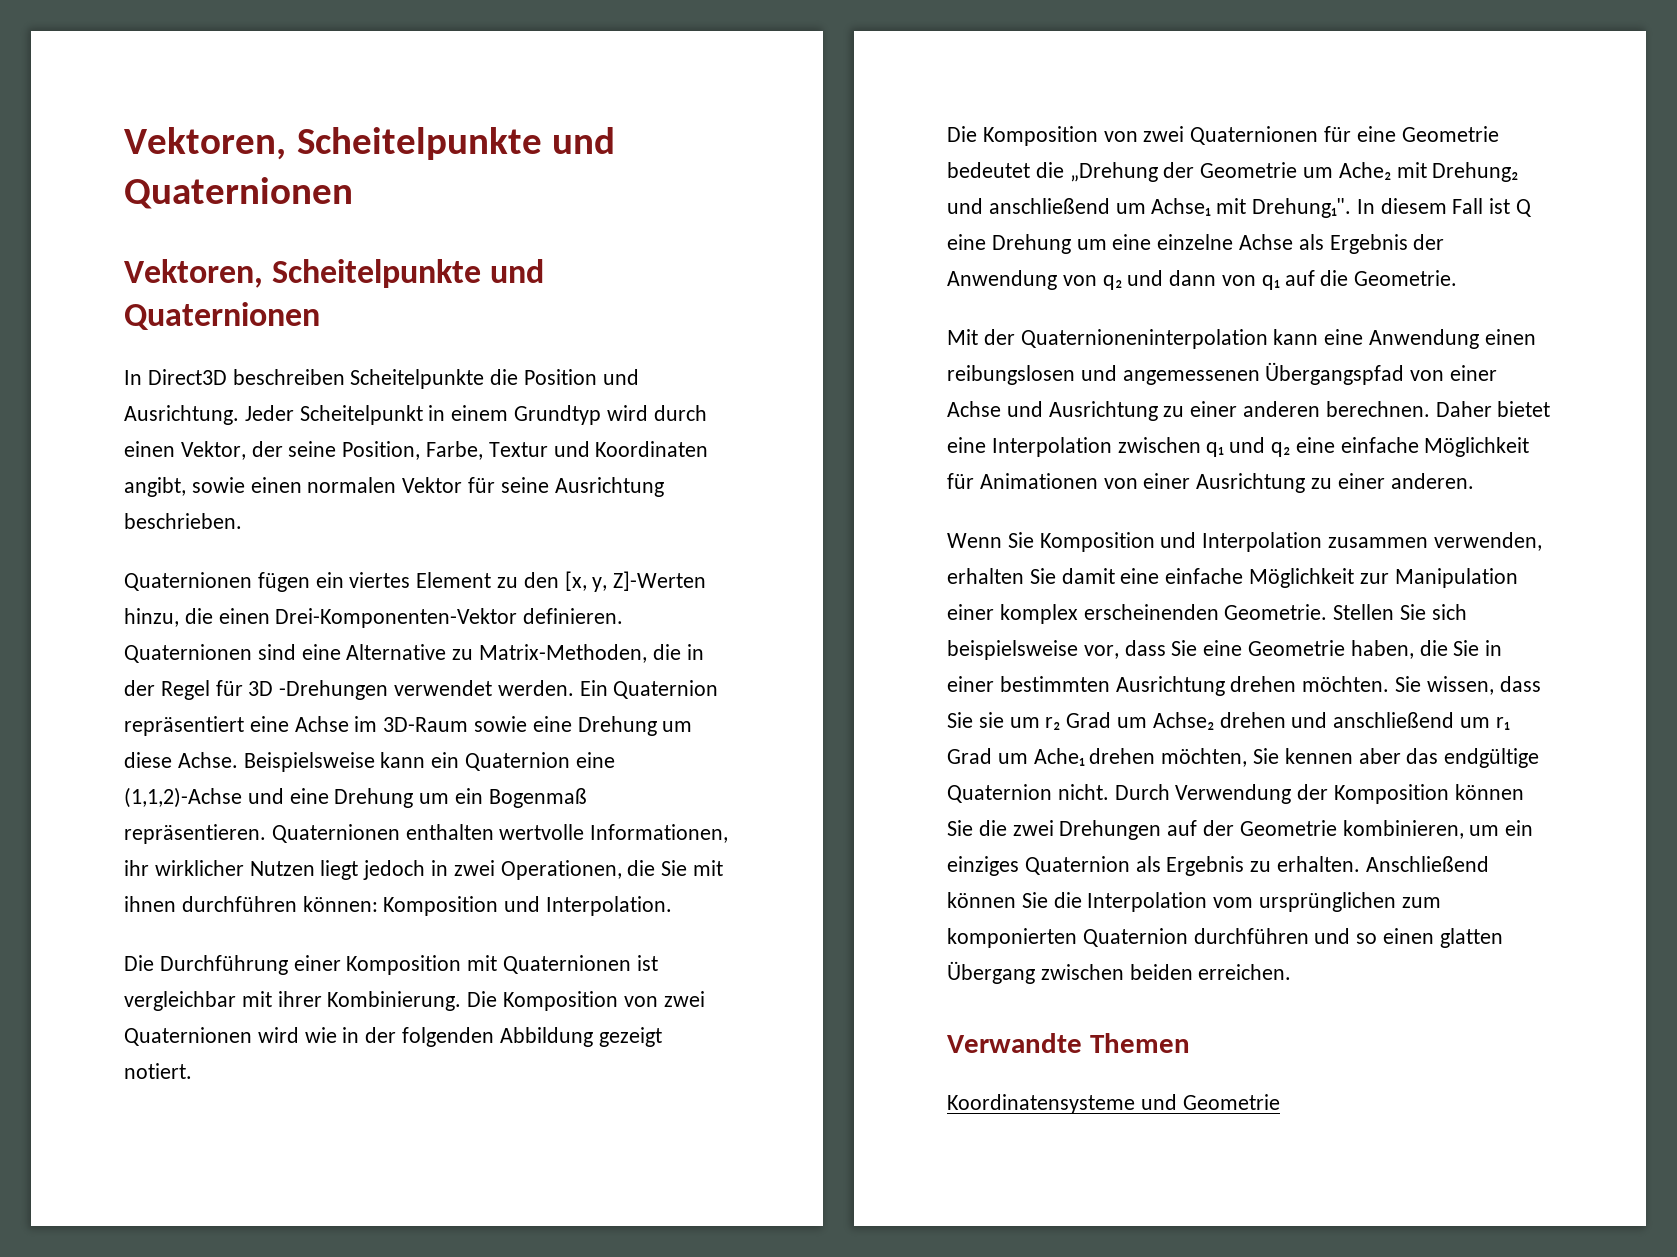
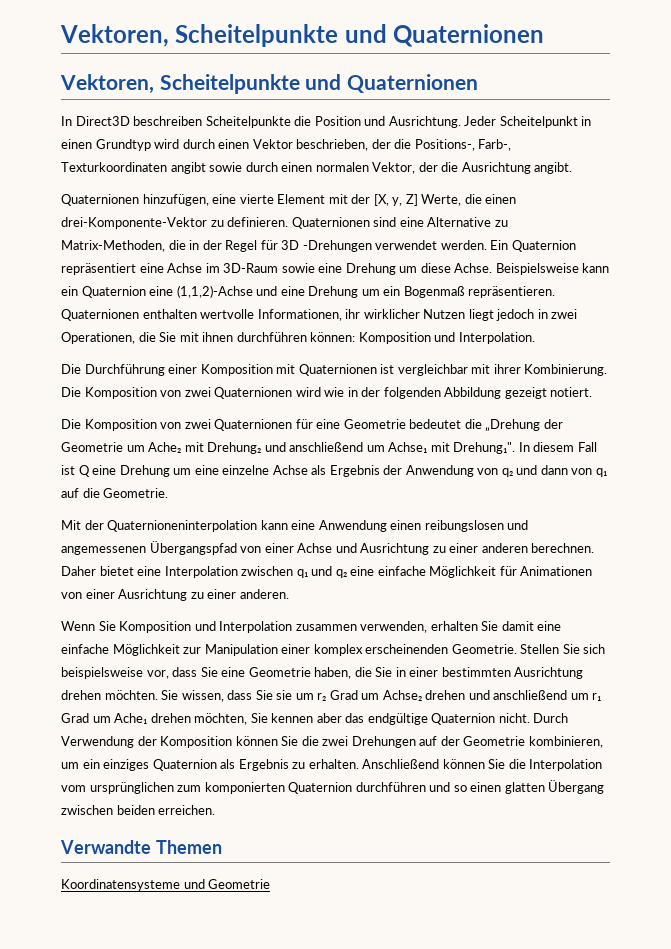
- Jeder Scheitelpunkt in einem Grundtyp wird durch einen Vektor, der seine Position, Farbe, Textur und Koordinaten angibt, sowie einen normalen Vektor für seine Ausrichtung beschrieben.
- Quaternionen fügen ein viertes Element zu den [x, y, Z]-Werten hinzu, die einen Drei-Komponenten-Vektor definieren.
+ Jeder Scheitelpunkt in einen Grundtyp wird durch einen Vektor beschrieben, der die Positions-, Farb-, Texturkoordinaten angibt sowie durch einen normalen Vektor, der die Ausrichtung angibt.
+ Quaternionen hinzufügen, eine vierte Element mit der [X, y, Z] Werte, die einen drei-Komponente-Vektor zu definieren.

